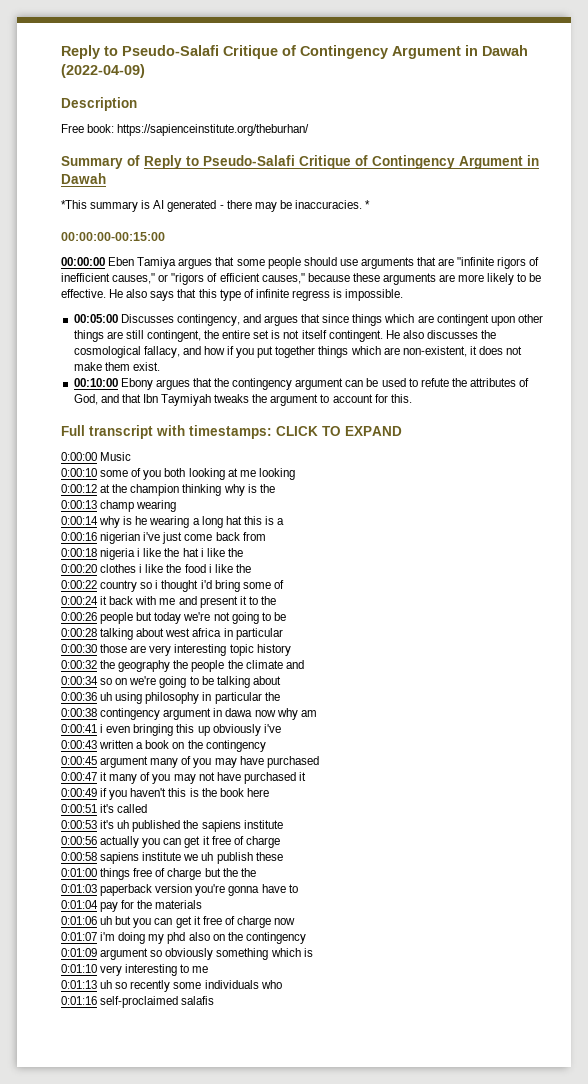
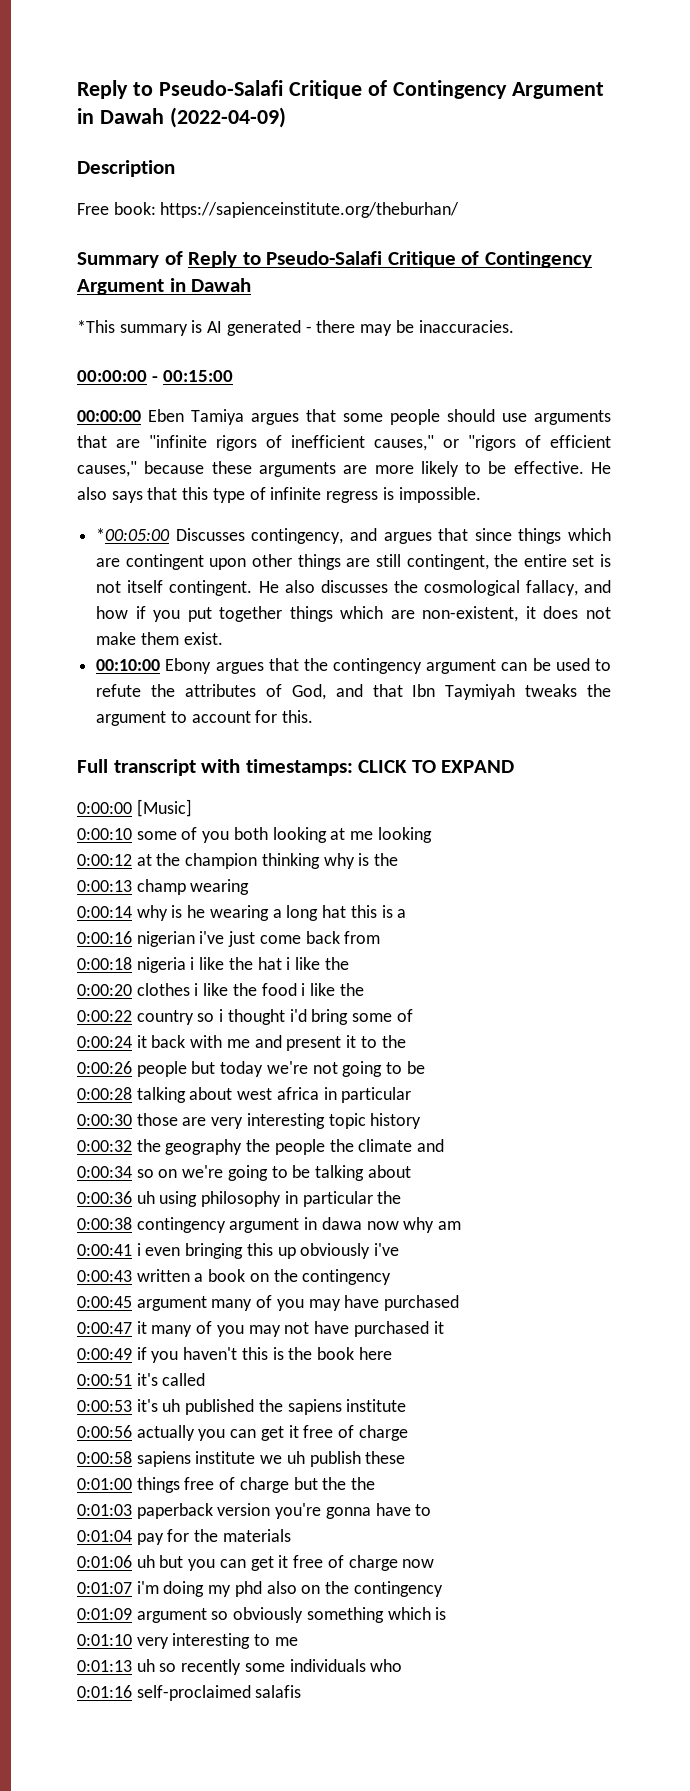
- *This summary is AI generated - there may be inaccuracies. *
- 00:00:00-00:15:00
+ *This summary is AI generated - there may be inaccuracies.
+ 00:00:00 - 00:15:00
- 00:05:00 Discusses contingency, and argues that since things which are contingent upon other things are still contingent, the entire set is not itself contingent.
+ *00:05:00 Discusses contingency, and argues that since things which are contingent upon other things are still contingent, the entire set is not itself contingent.
- 0:00:00 Music
+ 0:00:00 [Music]

